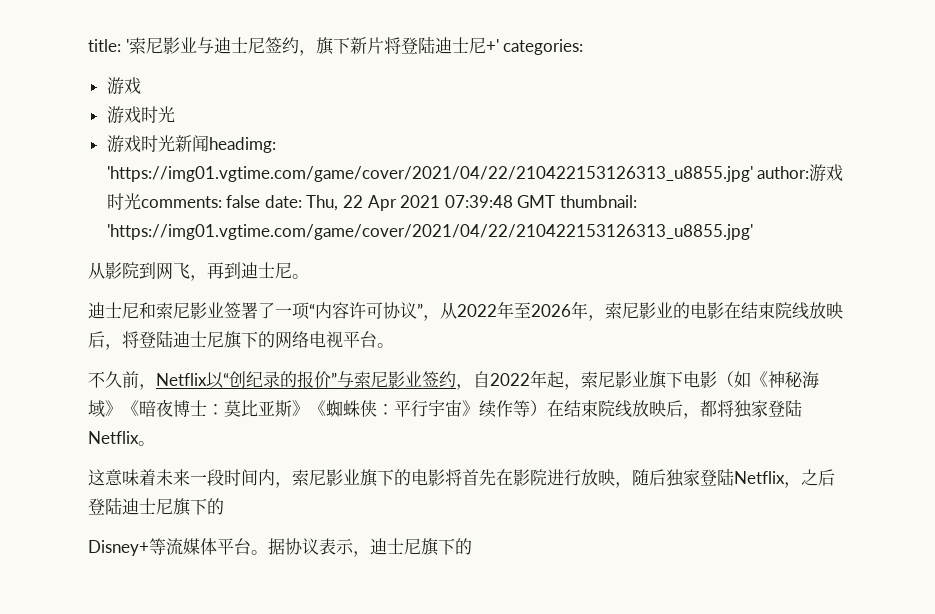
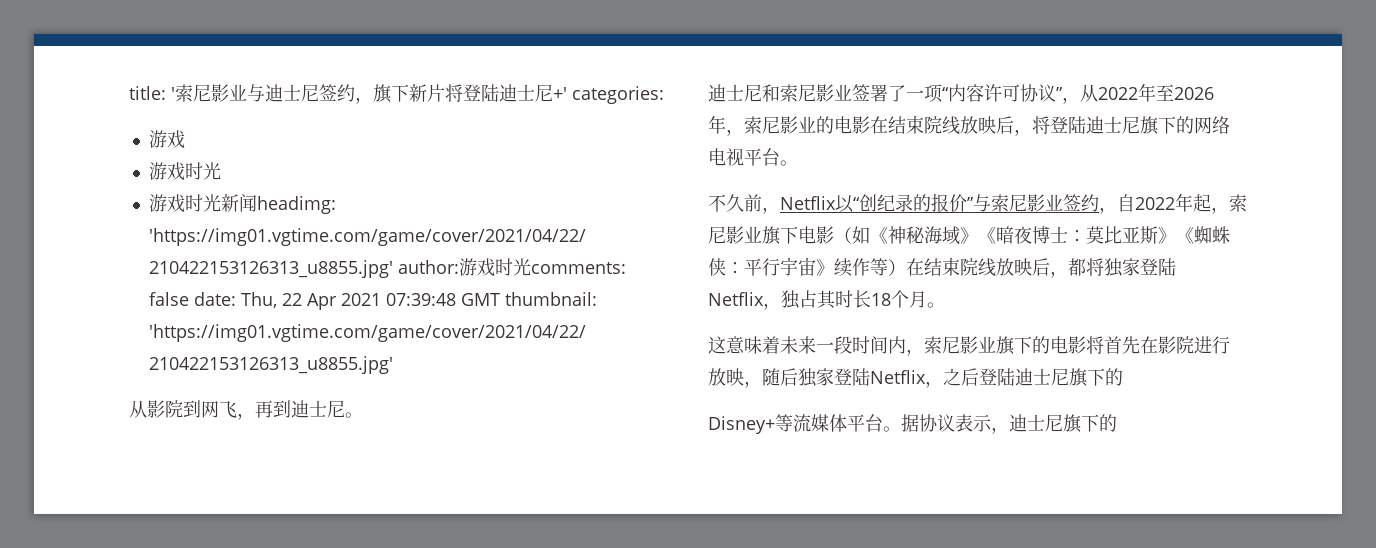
- 不久前，Netflix以“创纪录的报价”与索尼影业签约，自2022年起，索尼影业旗下电影（如《神秘海域》《暗夜博士：莫比亚斯》《蜘蛛侠：平行宇宙》续作等）在结束院线放映后，都将独家登陆Netflix。
+ 不久前，Netflix以“创纪录的报价”与索尼影业签约，自2022年起，索尼影业旗下电影（如《神秘海域》《暗夜博士：莫比亚斯》《蜘蛛侠：平行宇宙》续作等）在结束院线放映后，都将独家登陆Netflix，独占其时长18个月。

